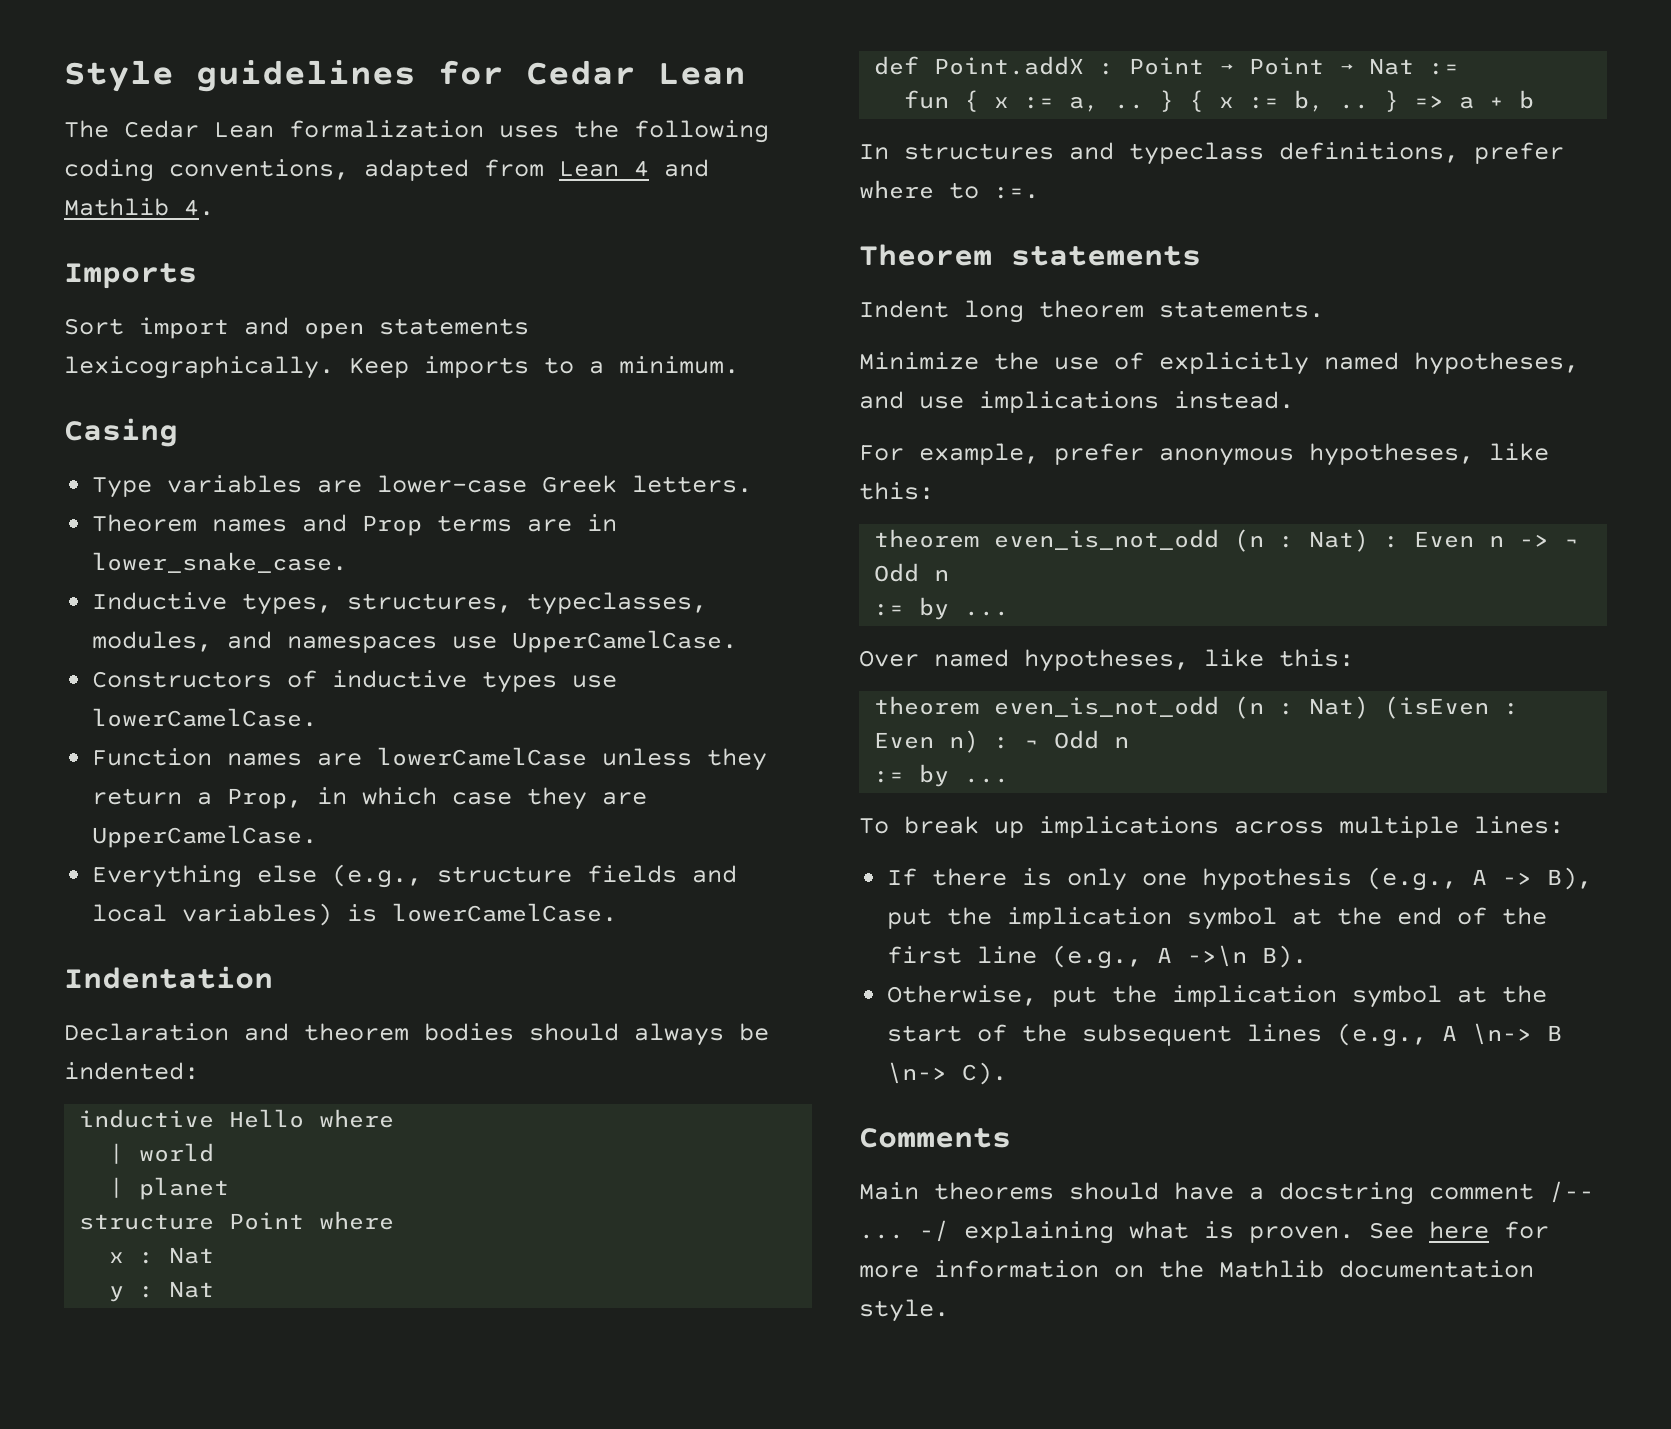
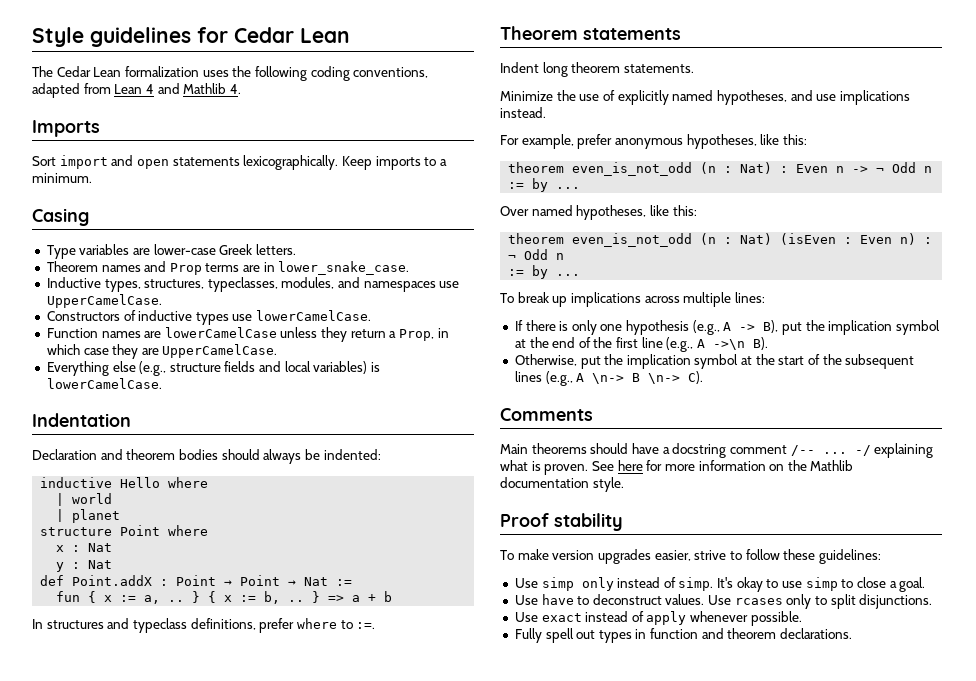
+ Proof stability
+ To make version upgrades easier, strive to follow these guidelines:
+ Use simp only instead of simp. It's okay to use simp to close a goal.
+ Use have to deconstruct values. Use rcases only to split disjunctions.
+ Use exact instead of apply whenever possible.
+ Fully spell out types in function and theorem declarations.

